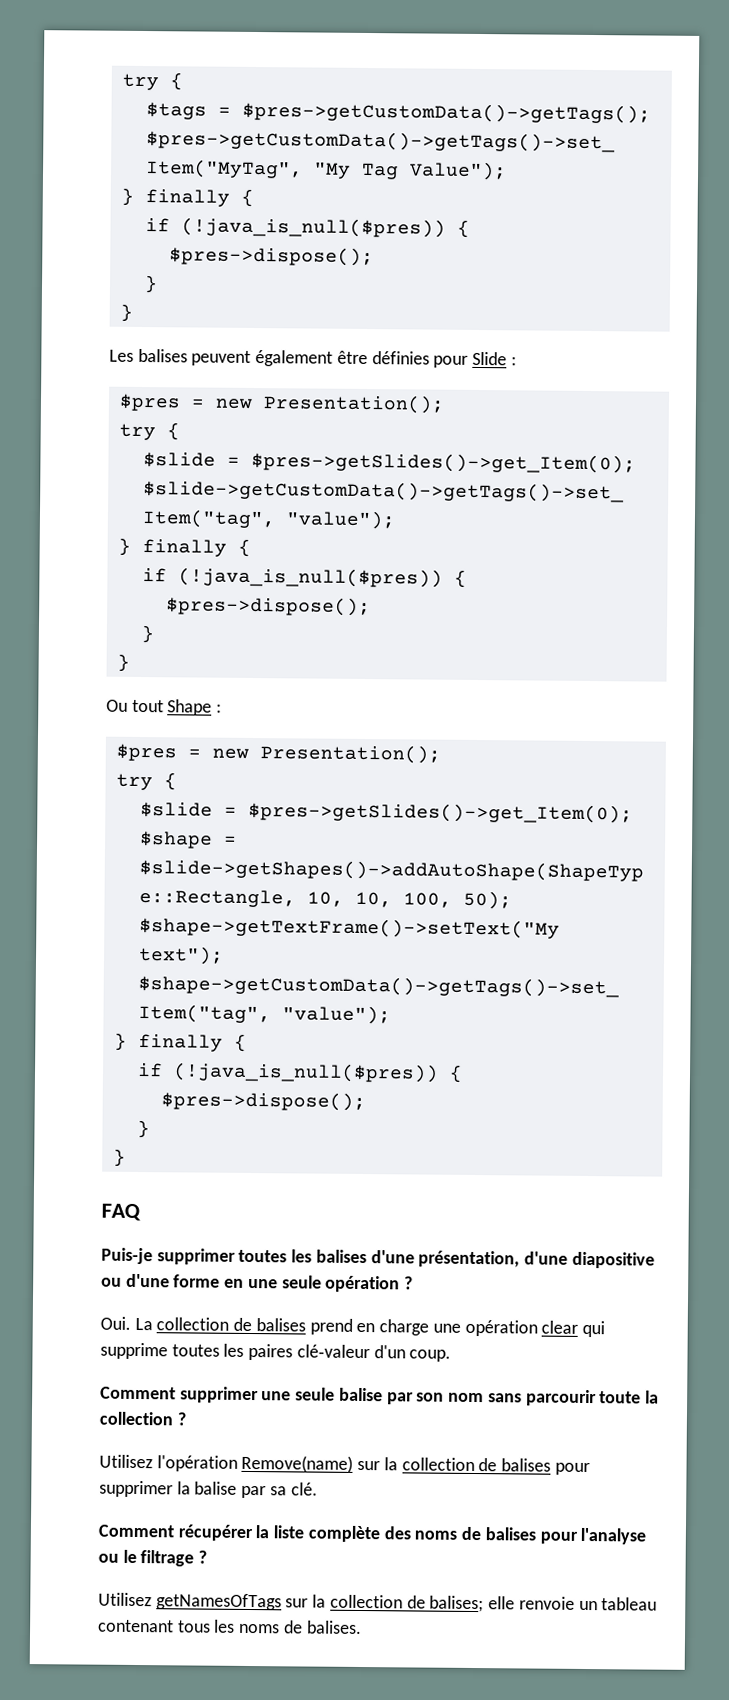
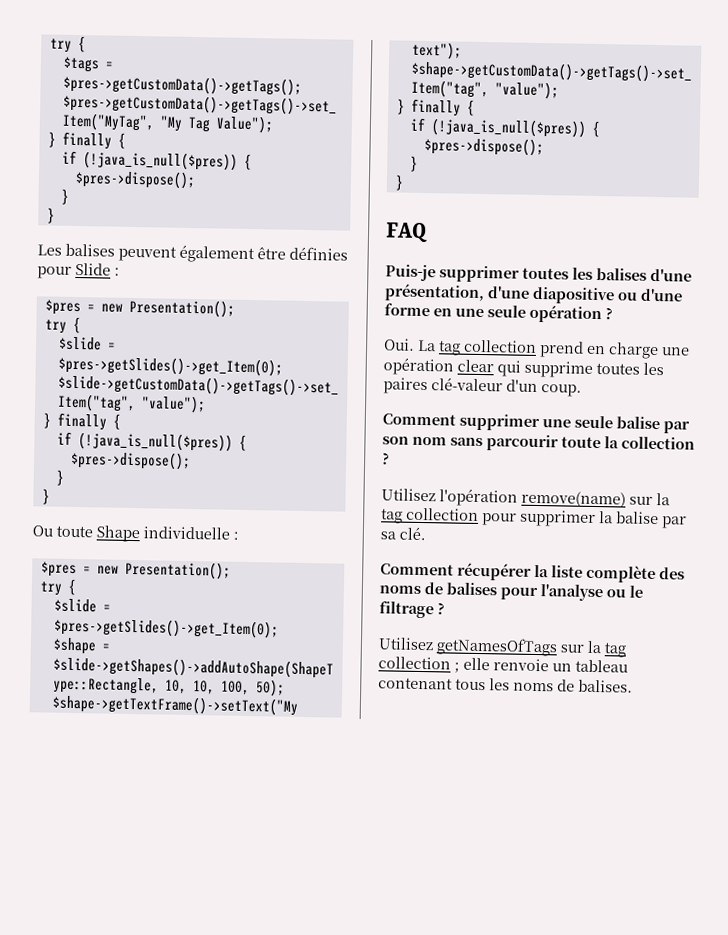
- Ou tout Shape :
+ Ou toute Shape individuelle :
- Oui. La collection de balises prend en charge une opération clear qui supprime toutes les paires clé‑valeur d'un coup.
+ Oui. La tag collection prend en charge une opération clear qui supprime toutes les paires clé‑valeur d'un coup.
- Utilisez l'opération Remove(name) sur la collection de balises pour supprimer la balise par sa clé.
+ Utilisez l'opération remove(name) sur la tag collection pour supprimer la balise par sa clé.
- Utilisez getNamesOfTags sur la collection de balises; elle renvoie un tableau contenant tous les noms de balises.
+ Utilisez getNamesOfTags sur la tag collection ; elle renvoie un tableau contenant tous les noms de balises.

